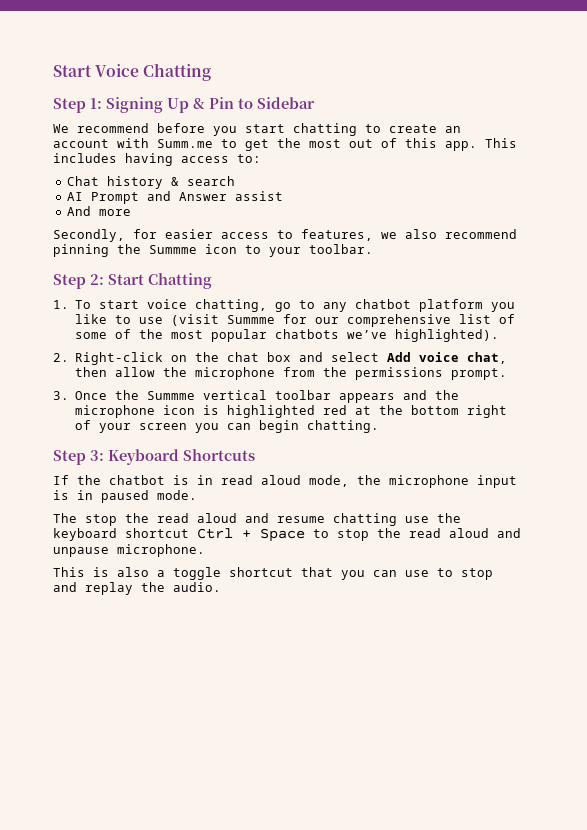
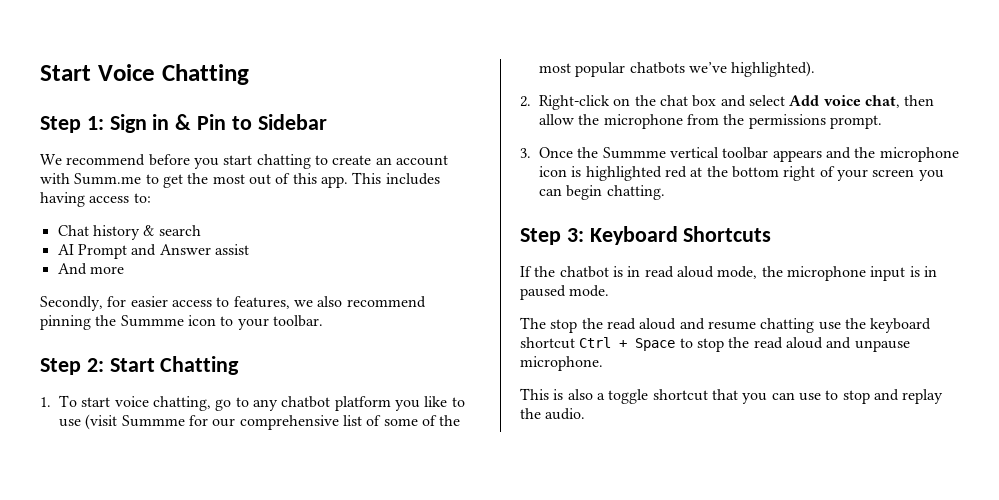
- Step 1: Signing Up & Pin to Sidebar
+ Step 1: Sign in & Pin to Sidebar

